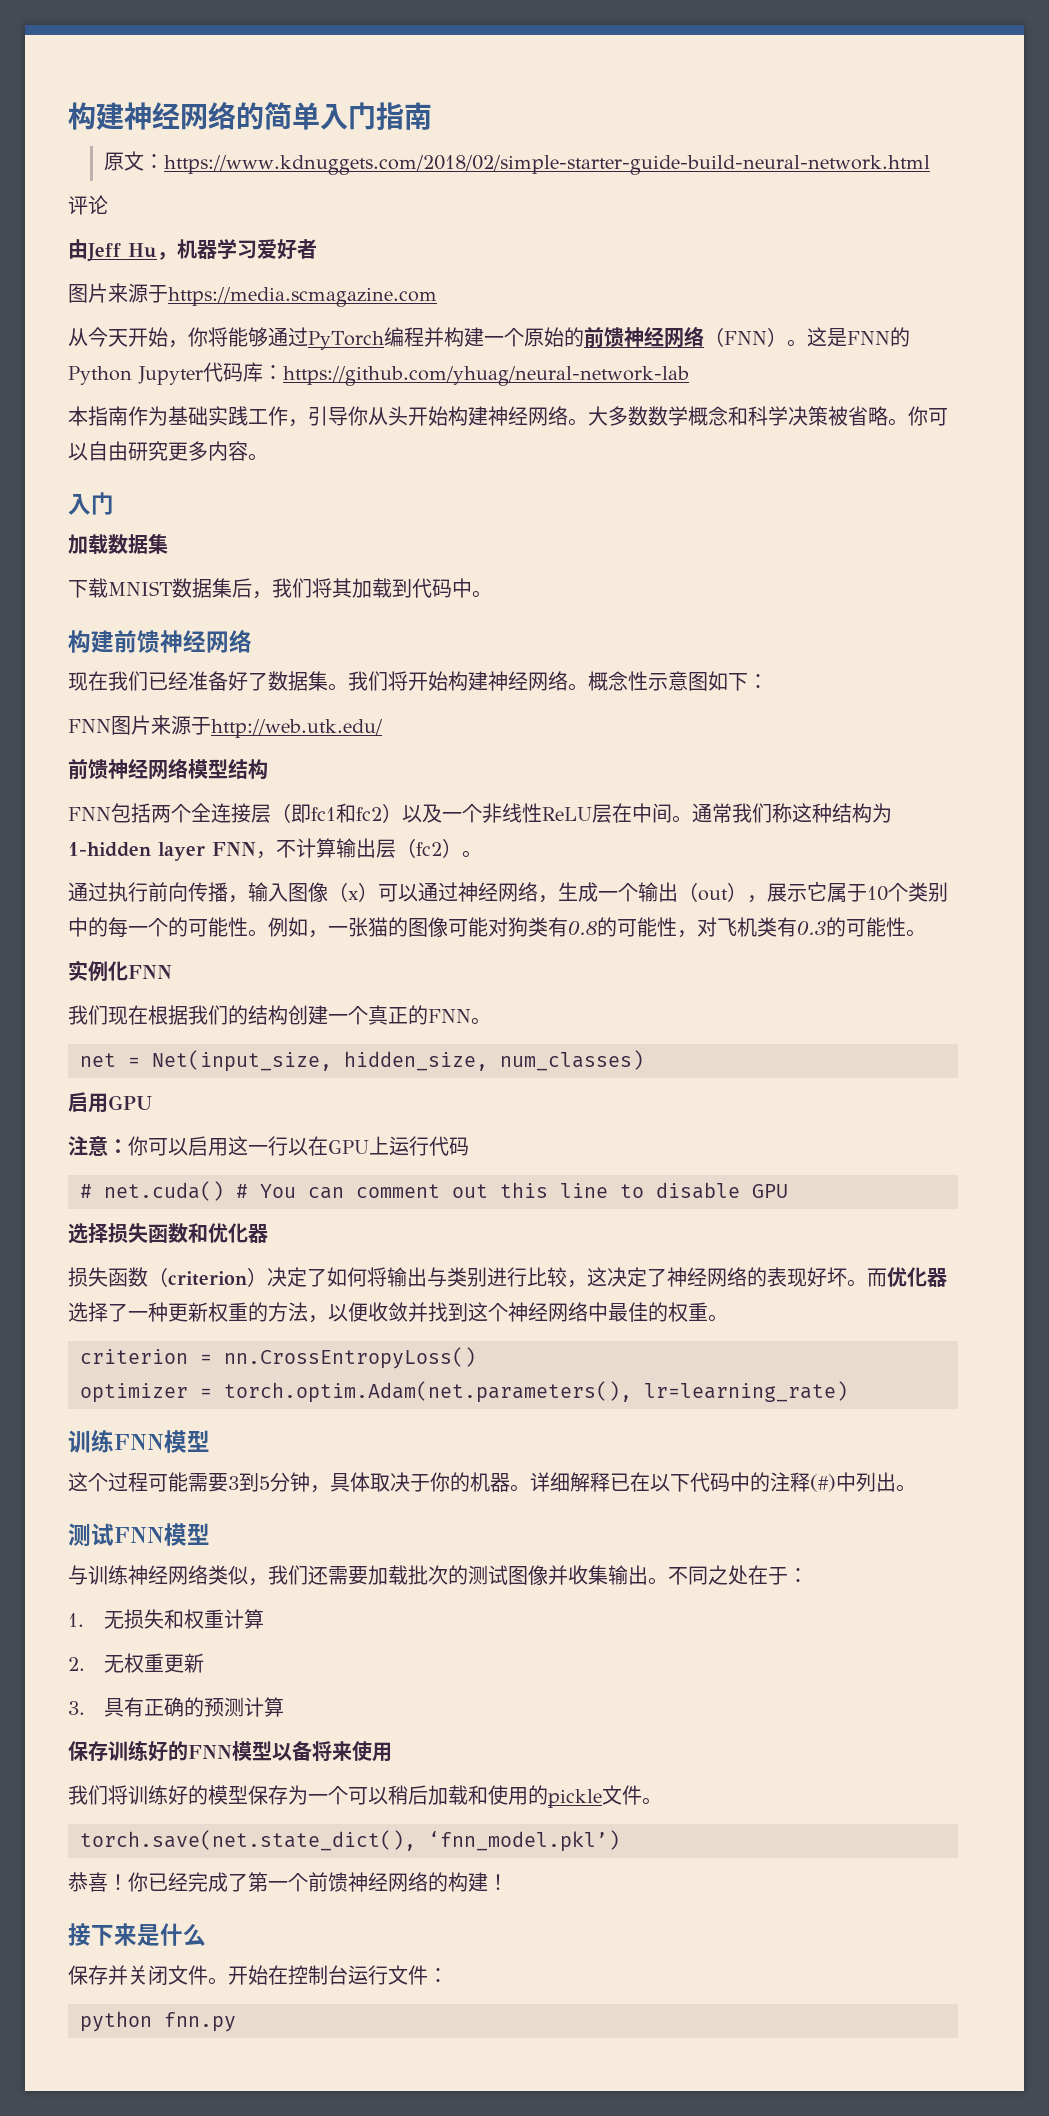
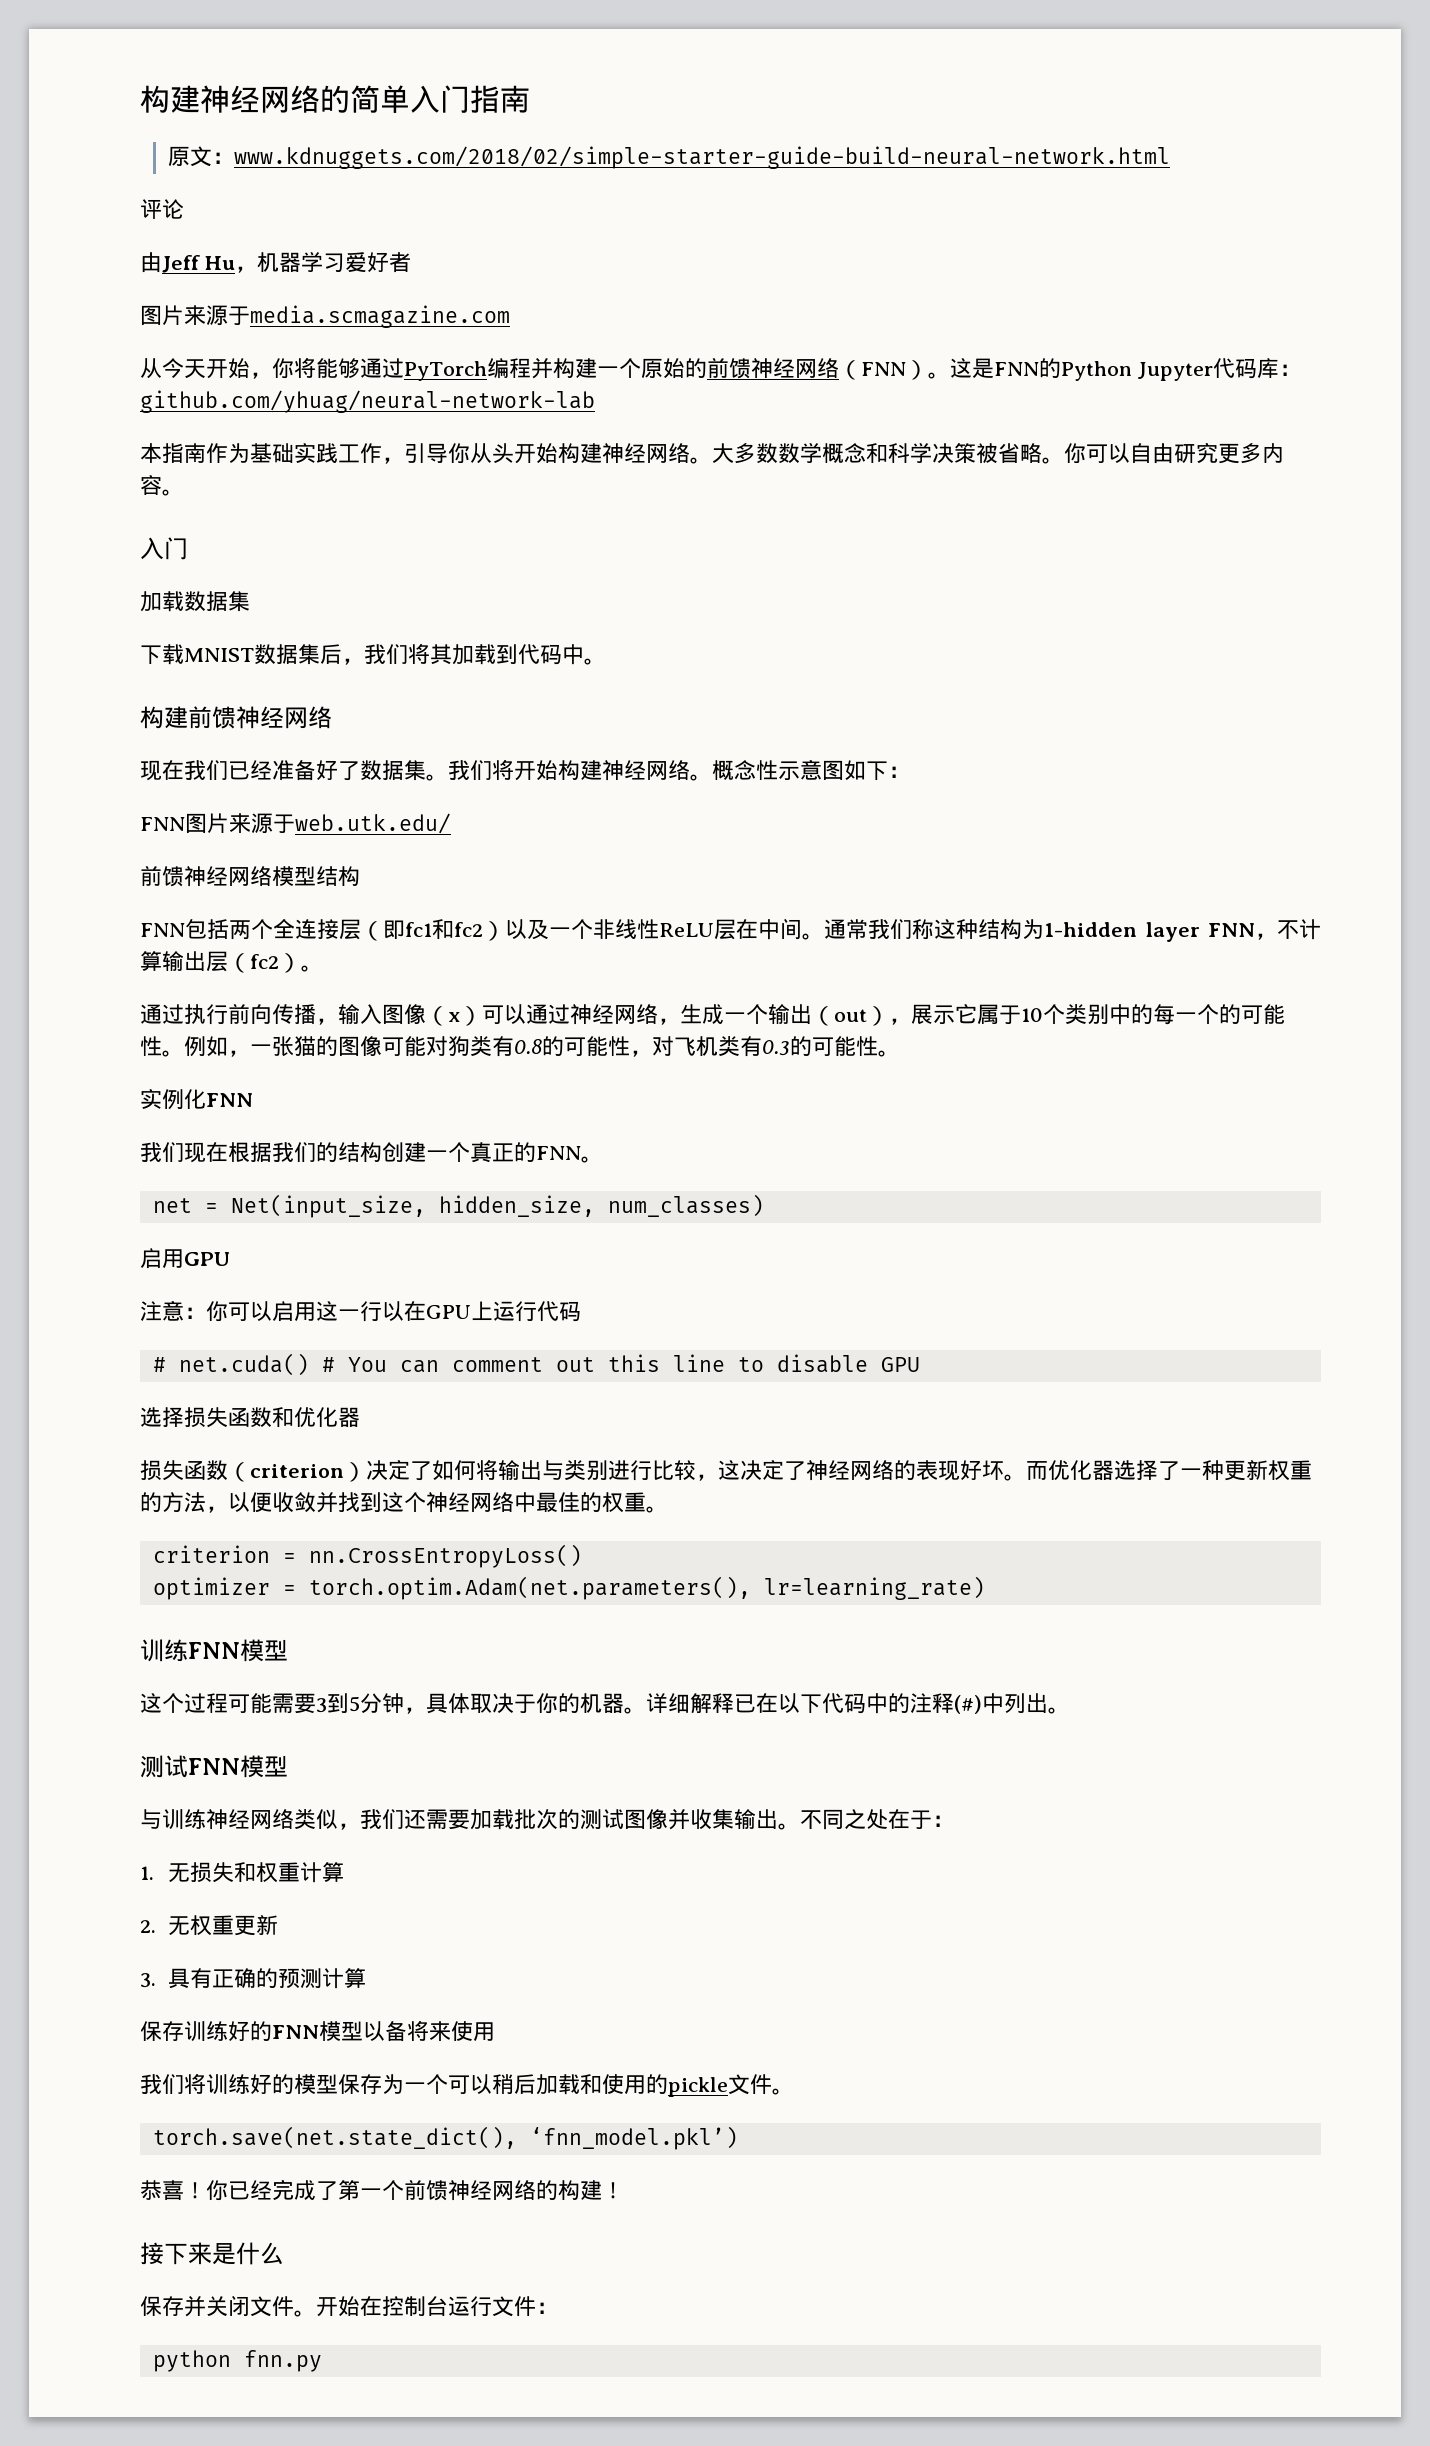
- 原文：https://www.kdnuggets.com/2018/02/simple-starter-guide-build-neural-network.html
+ 原文：www.kdnuggets.com/2018/02/simple-starter-guide-build-neural-network.html
- 图片来源于https://media.scmagazine.com
+ 图片来源于media.scmagazine.com
- 这是FNN的Python Jupyter代码库：https://github.com/yhuag/neural-network-lab
+ 这是FNN的Python Jupyter代码库：github.com/yhuag/neural-network-lab
- FNN图片来源于http://web.utk.edu/
+ FNN图片来源于web.utk.edu/

